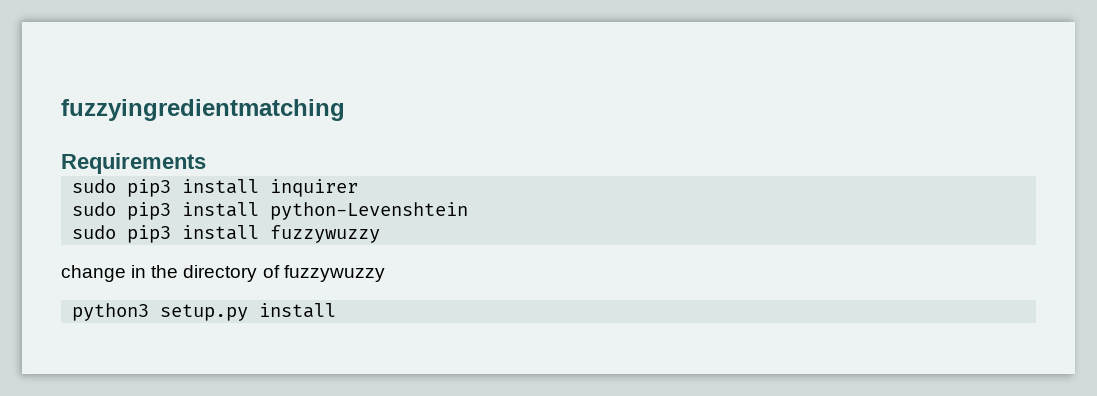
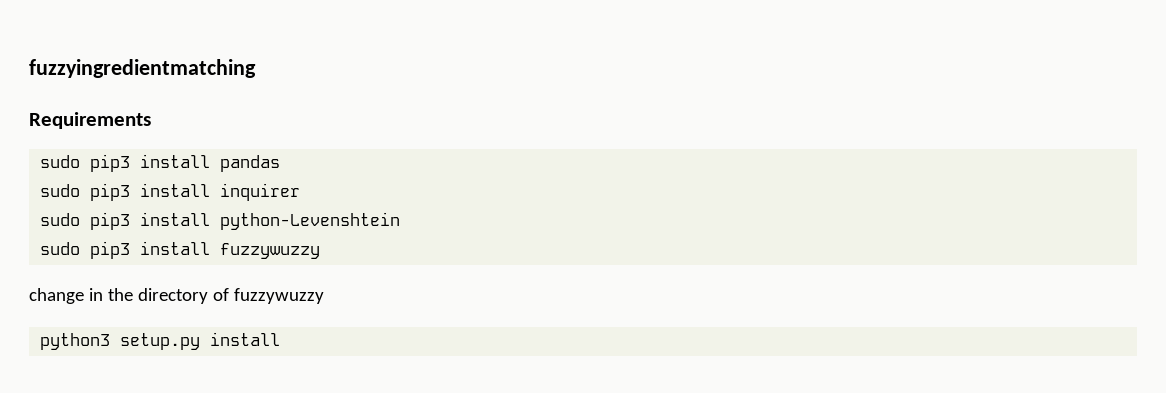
+ sudo pip3 install pandas

